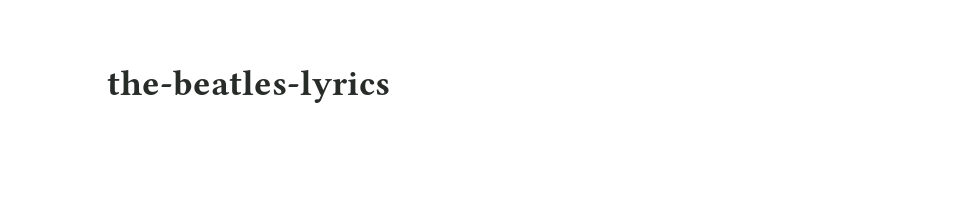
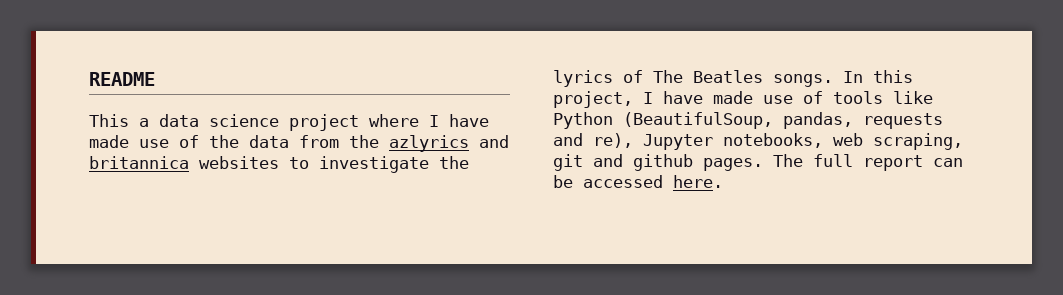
- the-beatles-lyrics
+ README
+ This a data science project where I have made use of the data from the azlyrics and britannica websites to investigate the lyrics of The Beatles songs. In this project, I have made use of tools like Python (BeautifulSoup, pandas, requests and re), Jupyter notebooks, web scraping, git and github pages. The full report can be accessed here.

